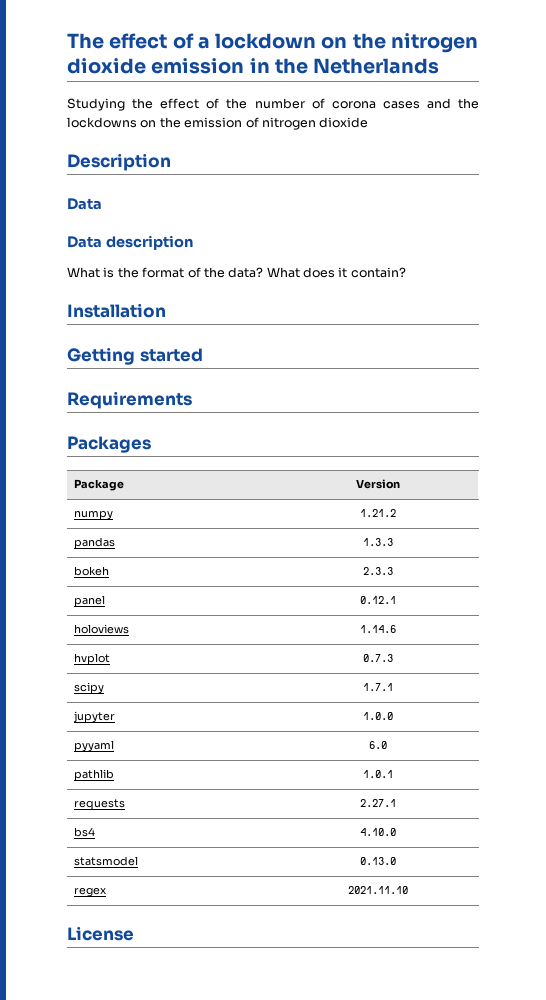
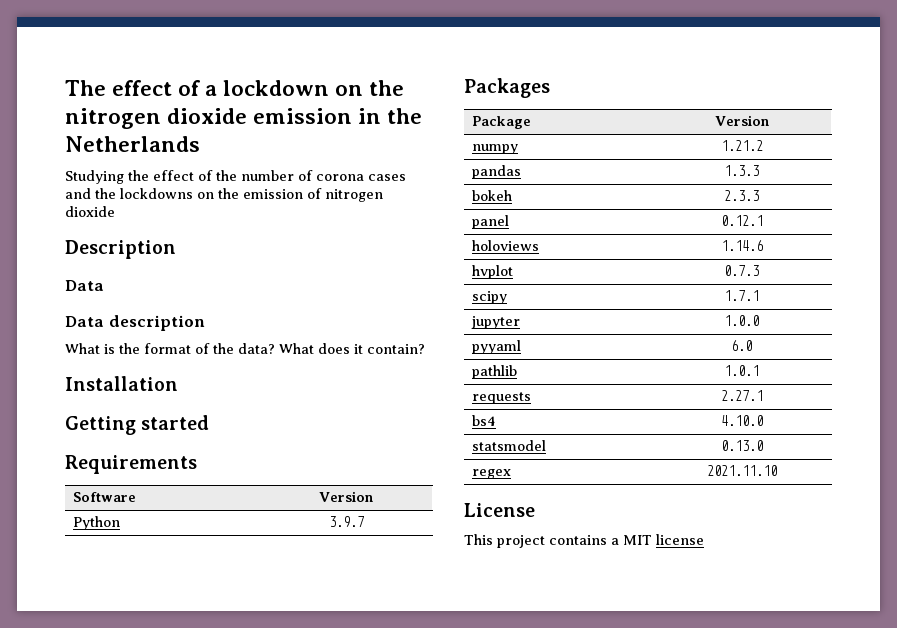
+ Software | Version
+ Python | 3.9.7
+ This project contains a MIT license

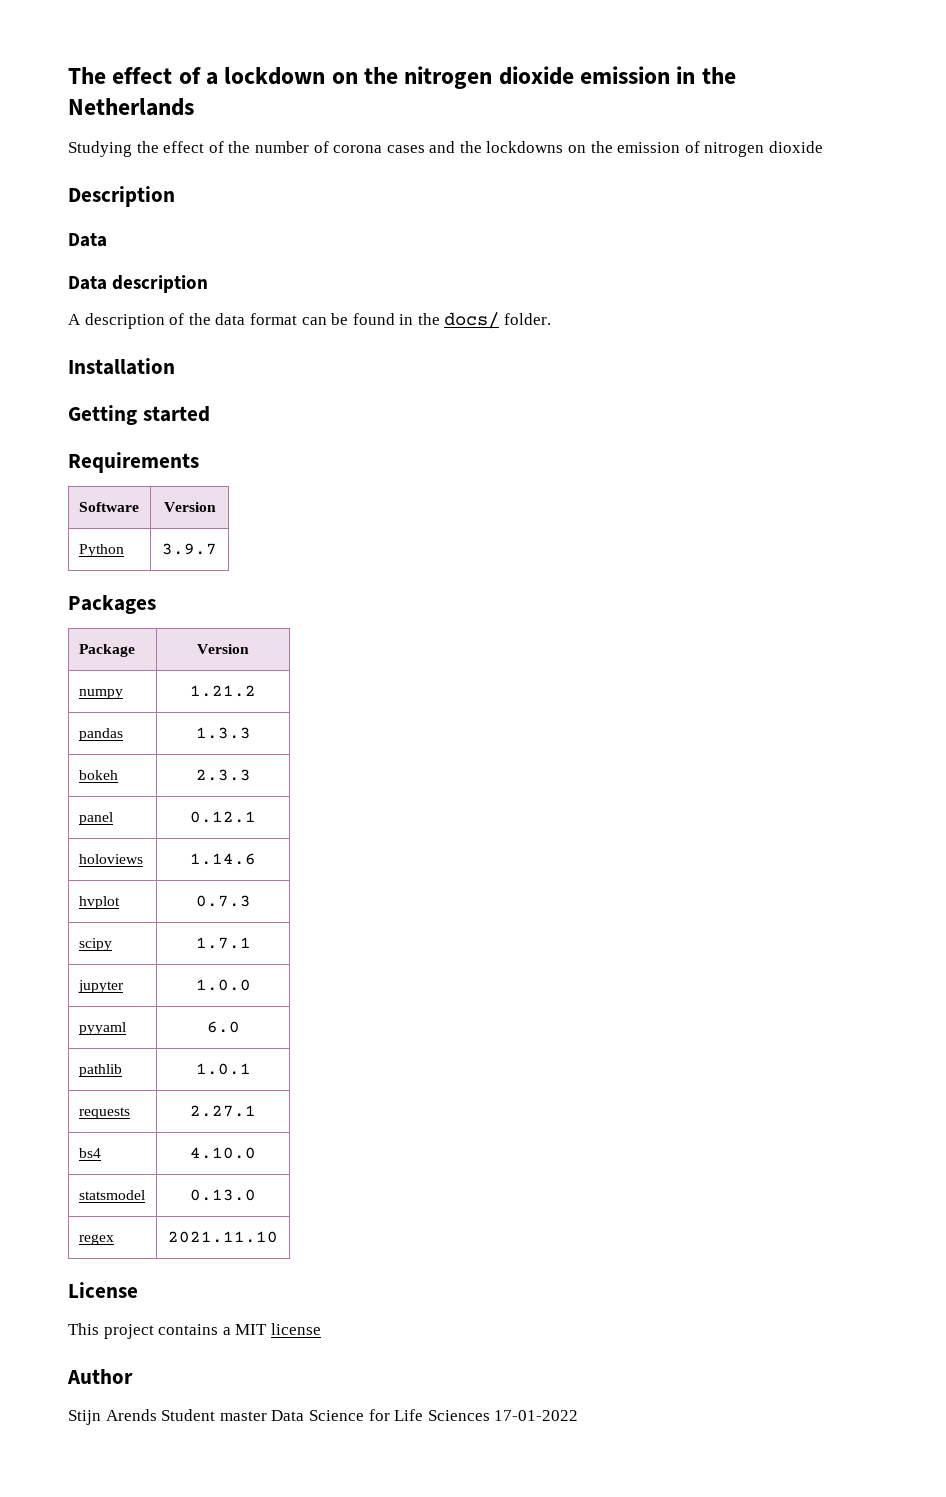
- What is the format of the data? What does it contain?
+ A description of the data format can be found in the docs/ folder.
+ Author
+ Stijn Arends Student master Data Science for Life Sciences 17-01-2022

